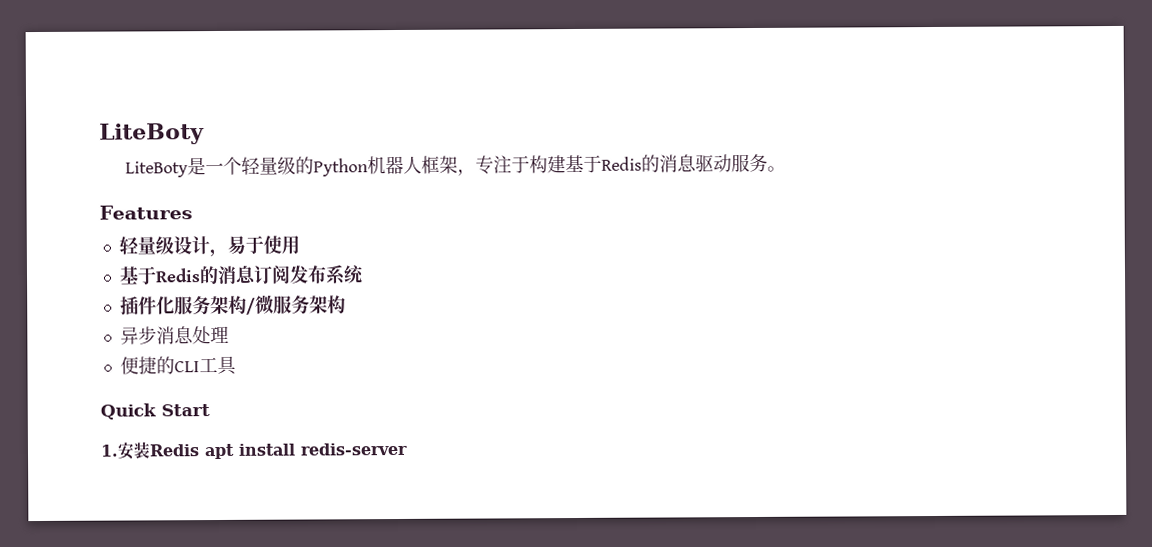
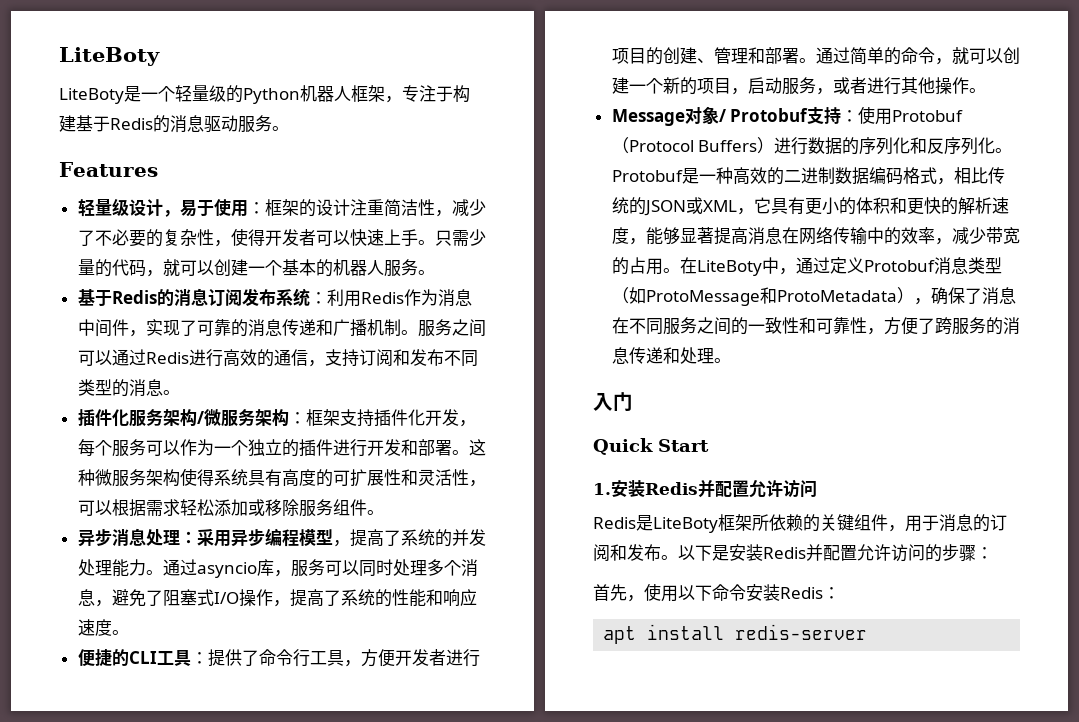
- 轻量级设计，易于使用
+ 轻量级设计，易于使用：框架的设计注重简洁性，减少了不必要的复杂性，使得开发者可以快速上手。只需少量的代码，就可以创建一个基本的机器人服务。
- 基于Redis的消息订阅发布系统
+ 基于Redis的消息订阅发布系统：利用Redis作为消息中间件，实现了可靠的消息传递和广播机制。服务之间可以通过Redis进行高效的通信，支持订阅和发布不同类型的消息。
- 插件化服务架构/微服务架构
- 异步消息处理
- 便捷的CLI工具
+ 插件化服务架构/微服务架构：框架支持插件化开发，每个服务可以作为一个独立的插件进行开发和部署。这种微服务架构使得系统具有高度的可扩展性和灵活性，可以根据需求轻松添加或移除服务组件。
+ 异步消息处理：采用异步编程模型，提高了系统的并发处理能力。通过asyncio库，服务可以同时处理多个消息，避免了阻塞式I/O操作，提高了系统的性能和响应速度。
+ 便捷的CLI工具：提供了命令行工具，方便开发者进行项目的创建、管理和部署。通过简单的命令，就可以创建一个新的项目，启动服务，或者进行其他操作。
+ Message对象/ Protobuf支持：使用Protobuf（Protocol Buffers）进行数据的序列化和反序列化。Protobuf是一种高效的二进制数据编码格式，相比传统的JSON或XML，它具有更小的体积和更快的解析速度，能够显著提高消息在网络传输中的效率，减少带宽的占用。在LiteBoty中，通过定义Protobuf消息类型（如ProtoMessage和ProtoMetadata），确保了消息在不同服务之间的一致性和可靠性，方便了跨服务的消息传递和处理。
+ 入门
- 1.安装Redis apt install redis-server
+ 1.安装Redis并配置允许访问
+ Redis是LiteBoty框架所依赖的关键组件，用于消息的订阅和发布。以下是安装Redis并配置允许访问的步骤：
+ 首先，使用以下命令安装Redis：
+ apt install redis-server

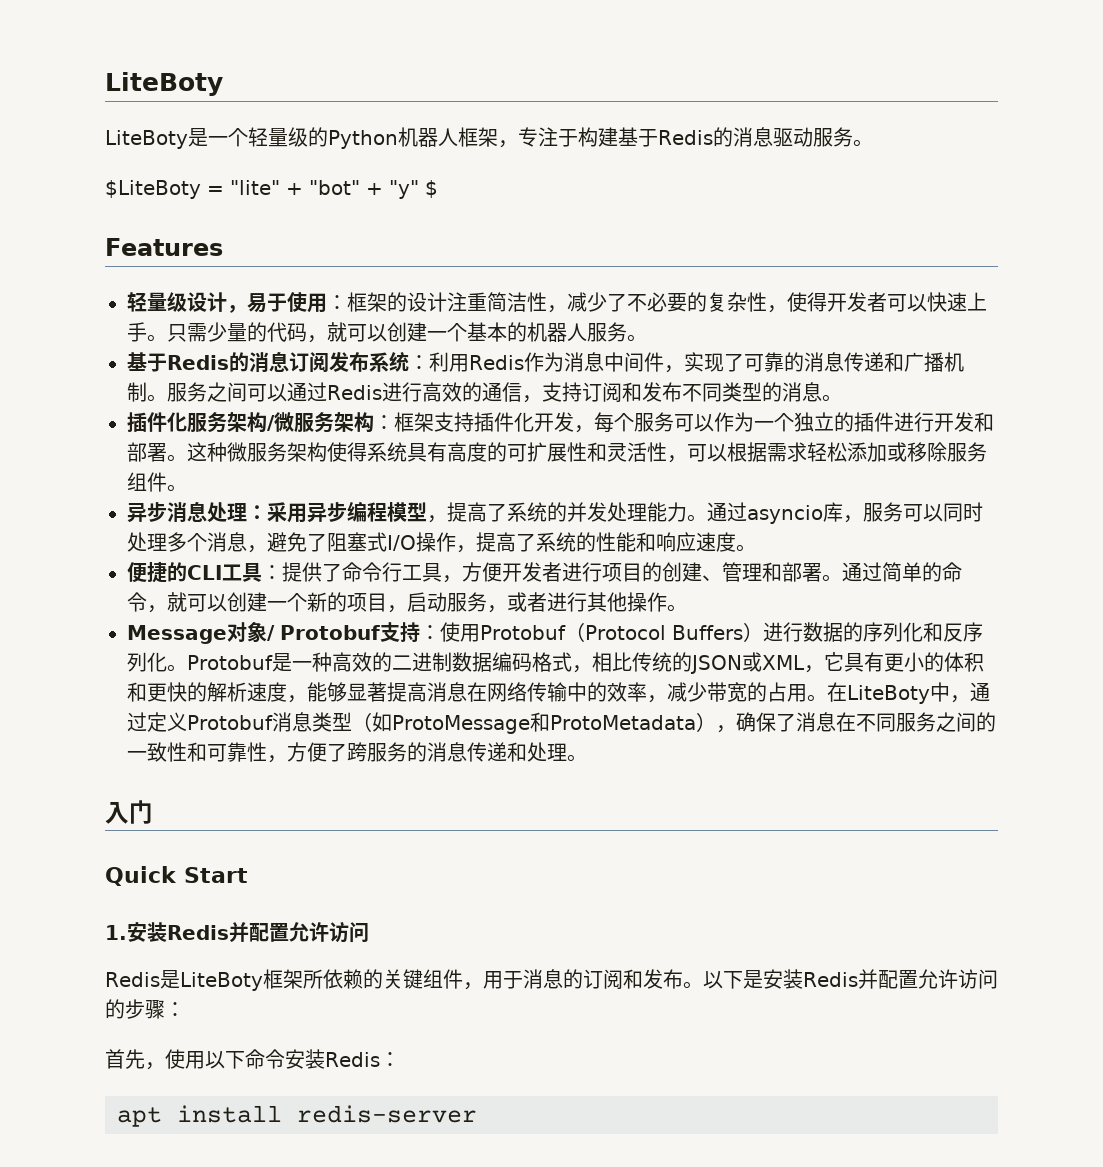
+ $LiteBoty = "lite" + "bot" + "y" $

